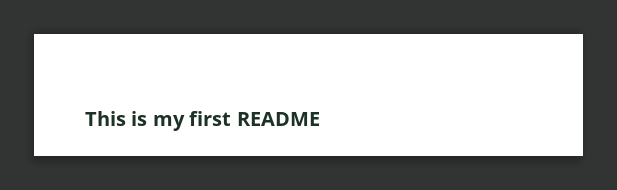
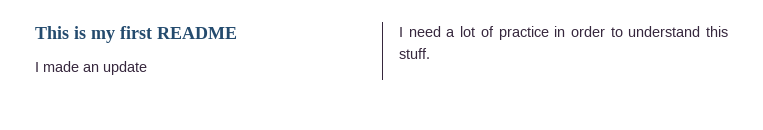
+ I made an update
+ I need a lot of practice in order to understand this stuff.

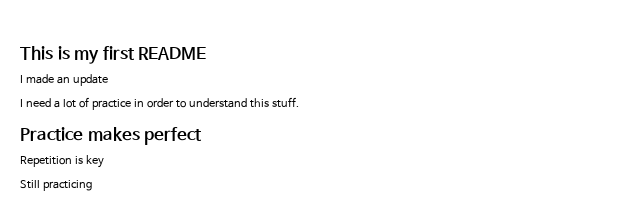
+ Practice makes perfect
+ Repetition is key
+ Still practicing

